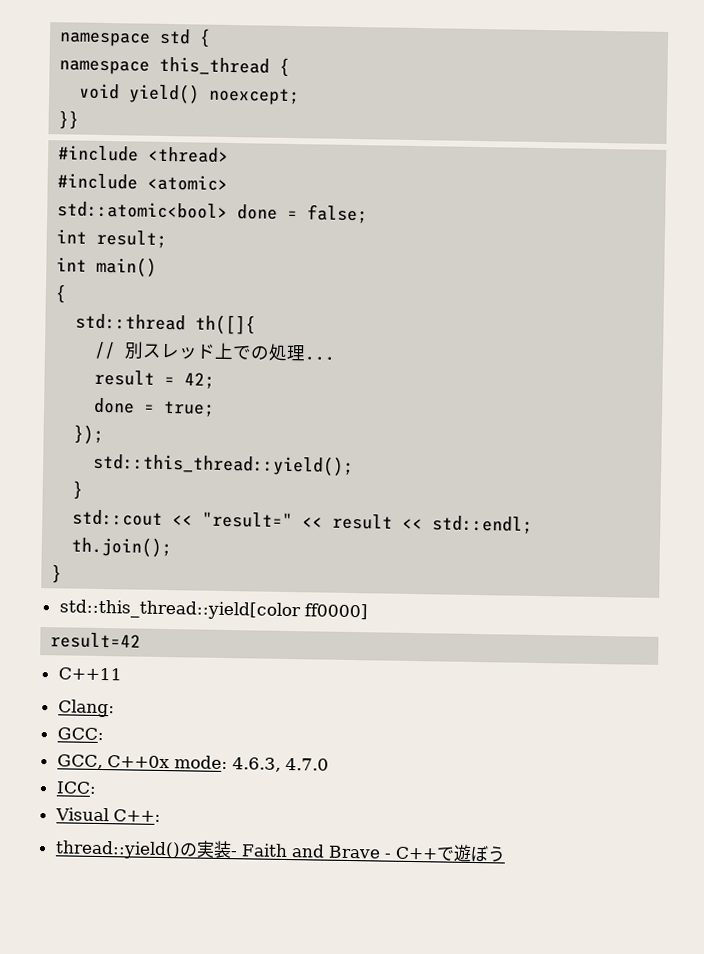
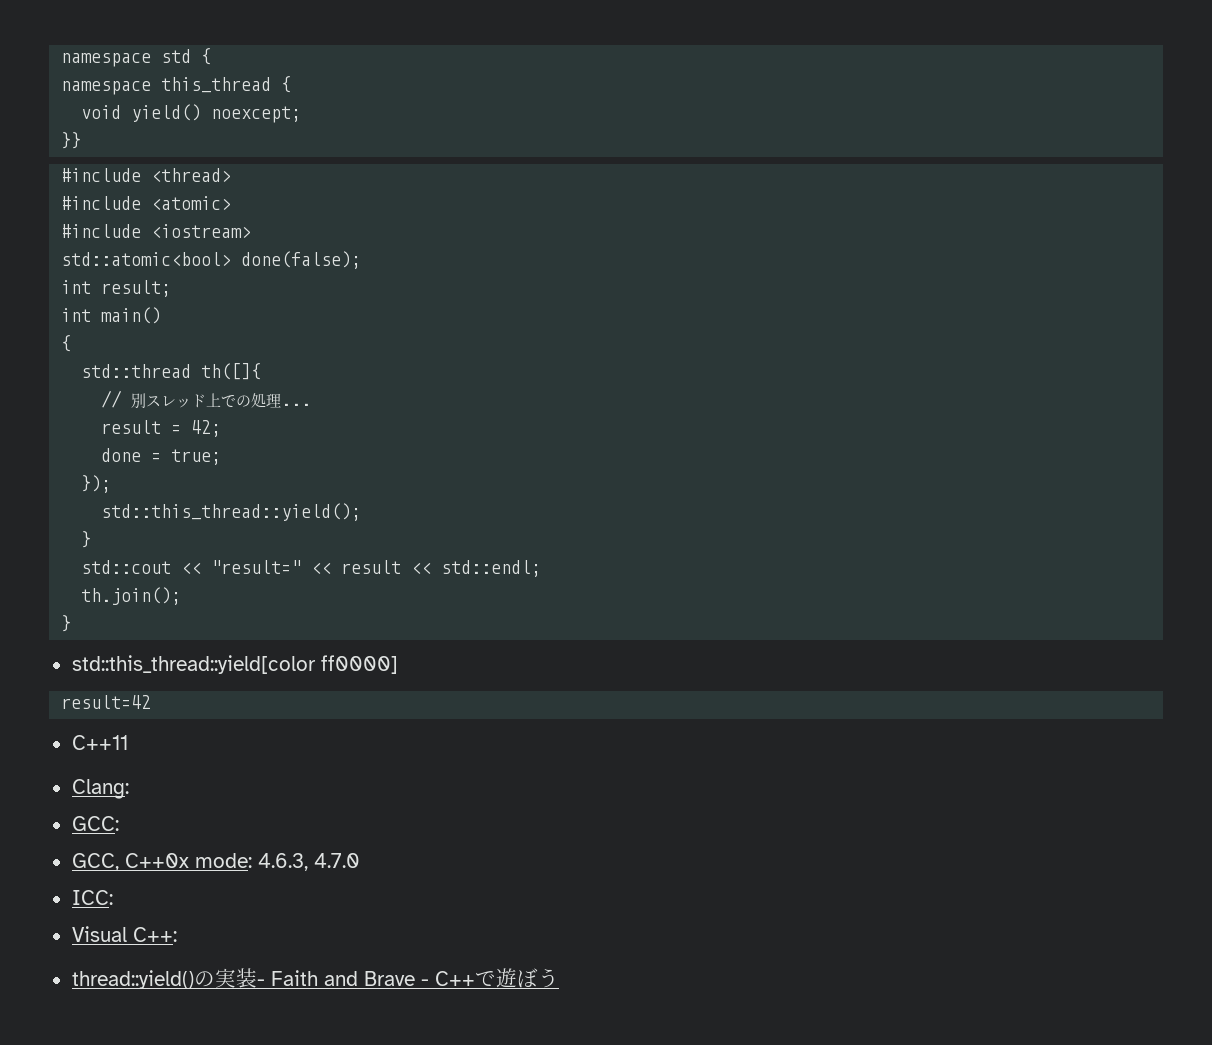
+ #include <iostream>
- std::atomic<bool> done = false;
+ std::atomic<bool> done(false);

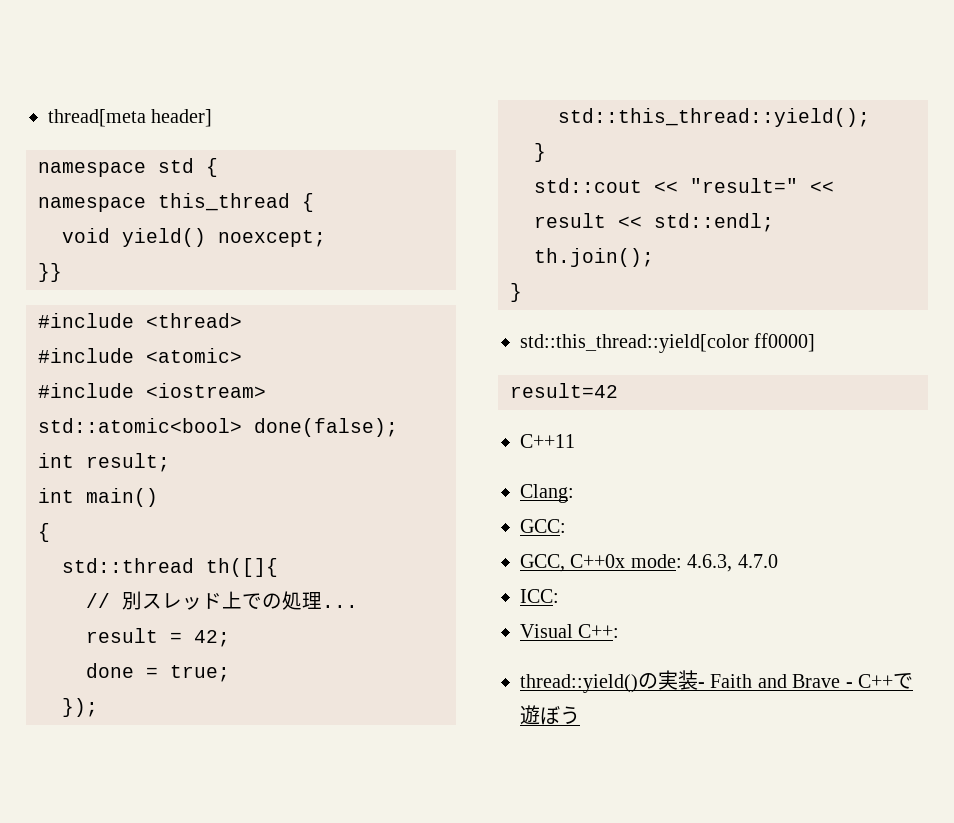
+ thread[meta header]

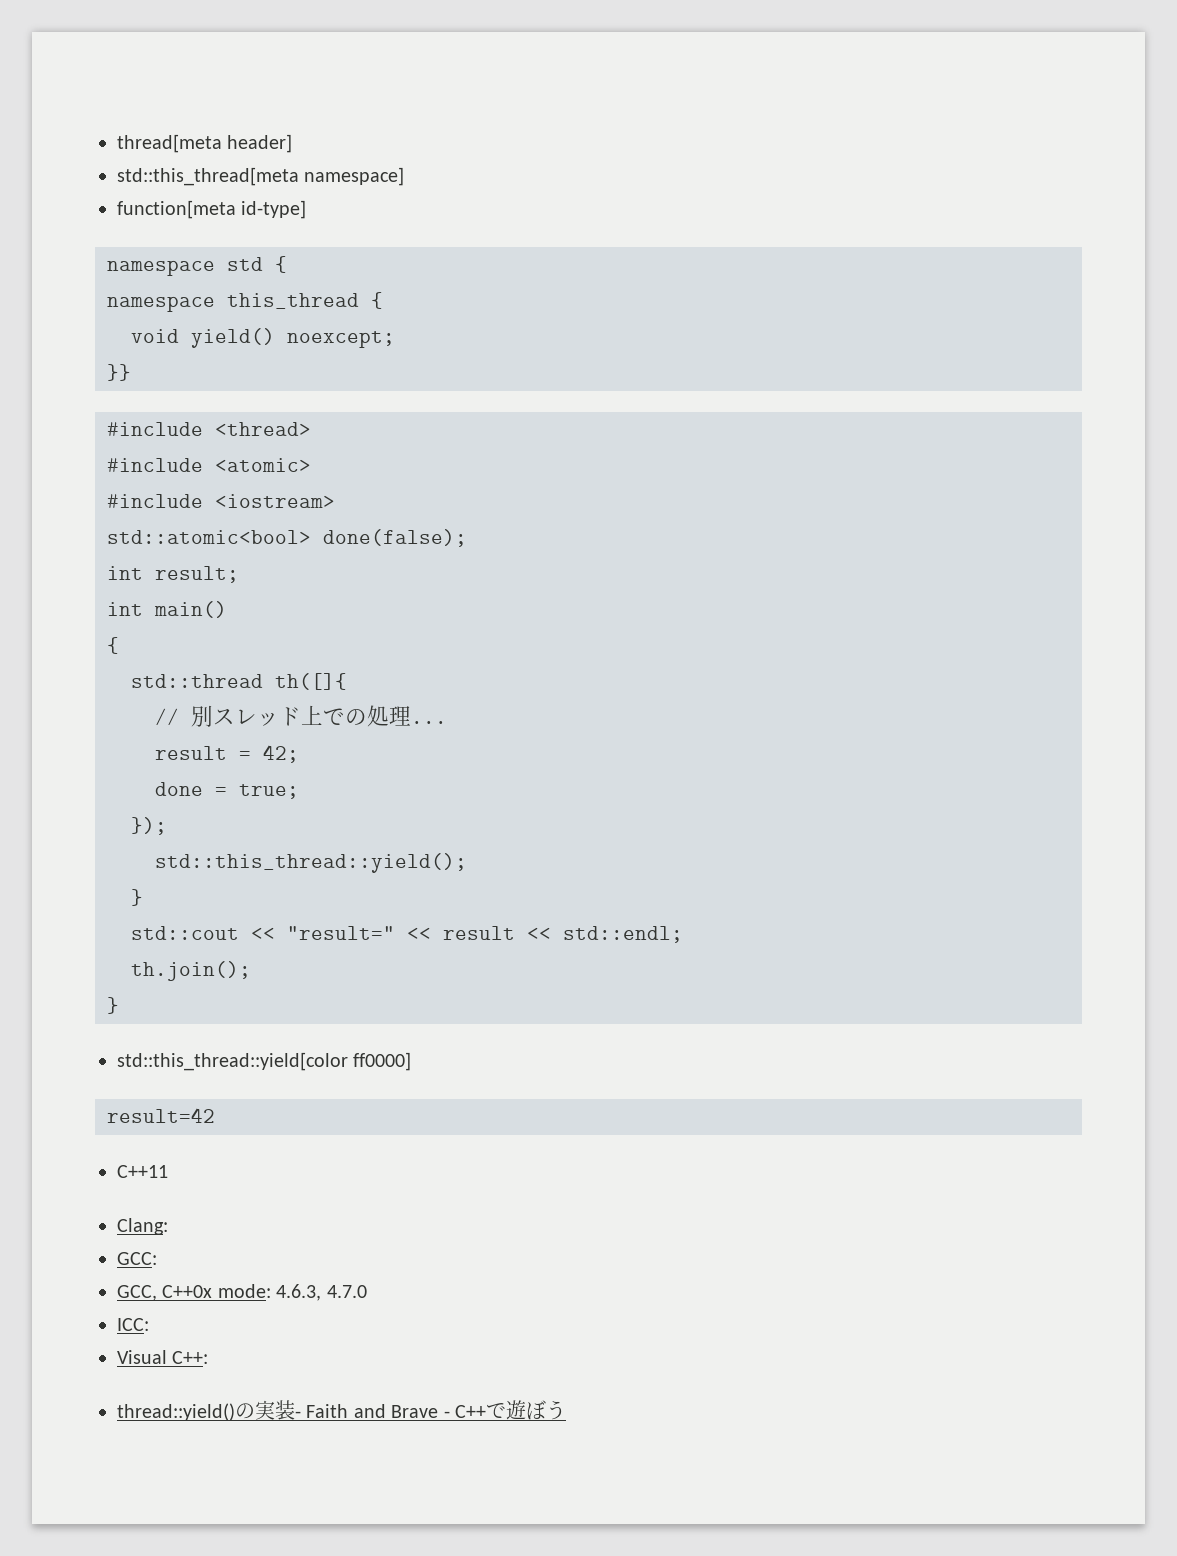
+ std::this_thread[meta namespace]
+ function[meta id-type]

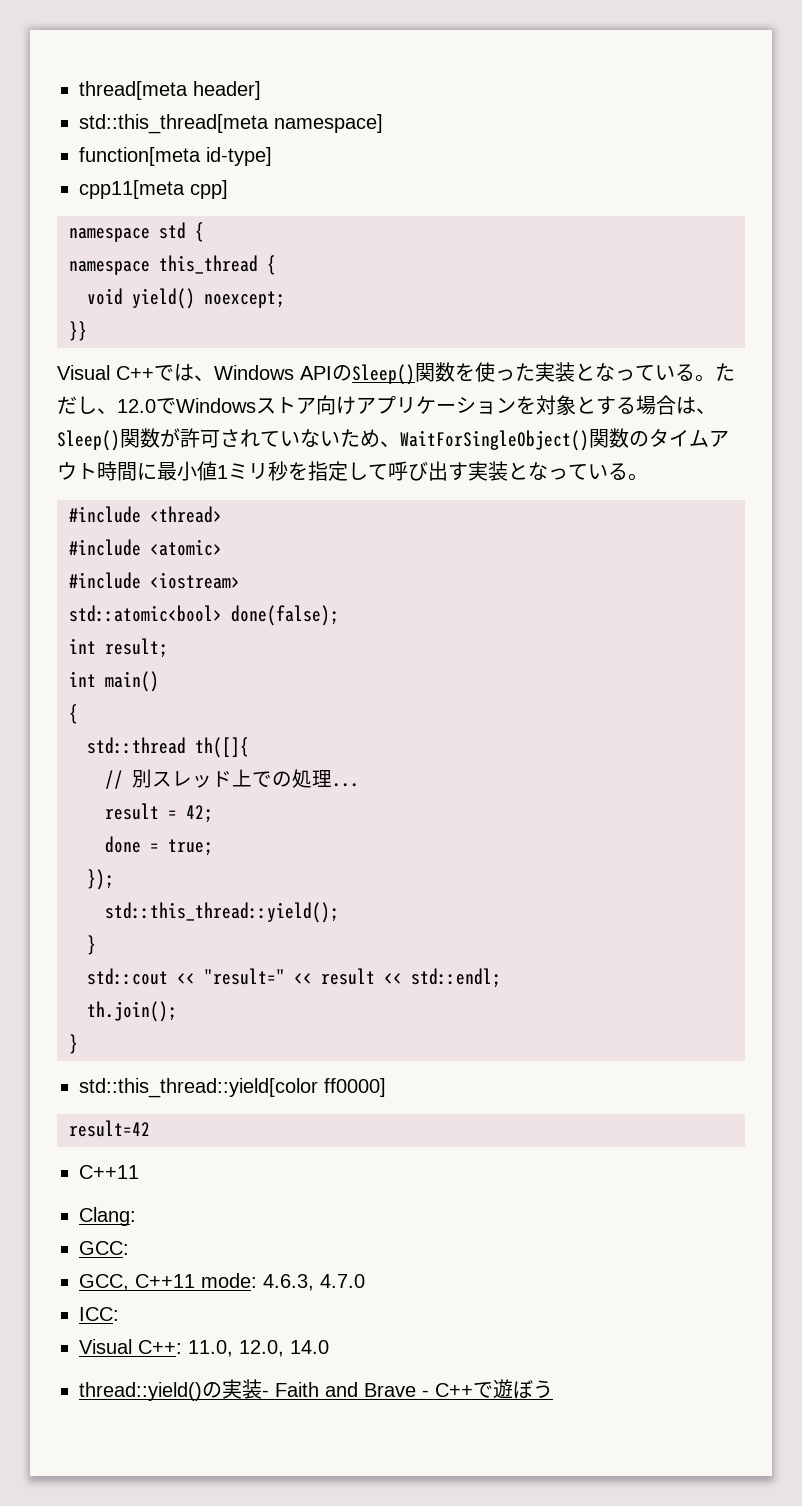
+ cpp11[meta cpp]
+ Visual C++では、Windows APIのSleep()関数を使った実装となっている。ただし、12.0でWindowsストア向けアプリケーションを対象とする場合は、Sleep()関数が許可されていないため、WaitForSingleObject()関数のタイムアウト時間に最小値1ミリ秒を指定して呼び出す実装となっている。
- GCC, C++0x mode: 4.6.3, 4.7.0
+ GCC, C++11 mode: 4.6.3, 4.7.0
- Visual C++:
+ Visual C++: 11.0, 12.0, 14.0

